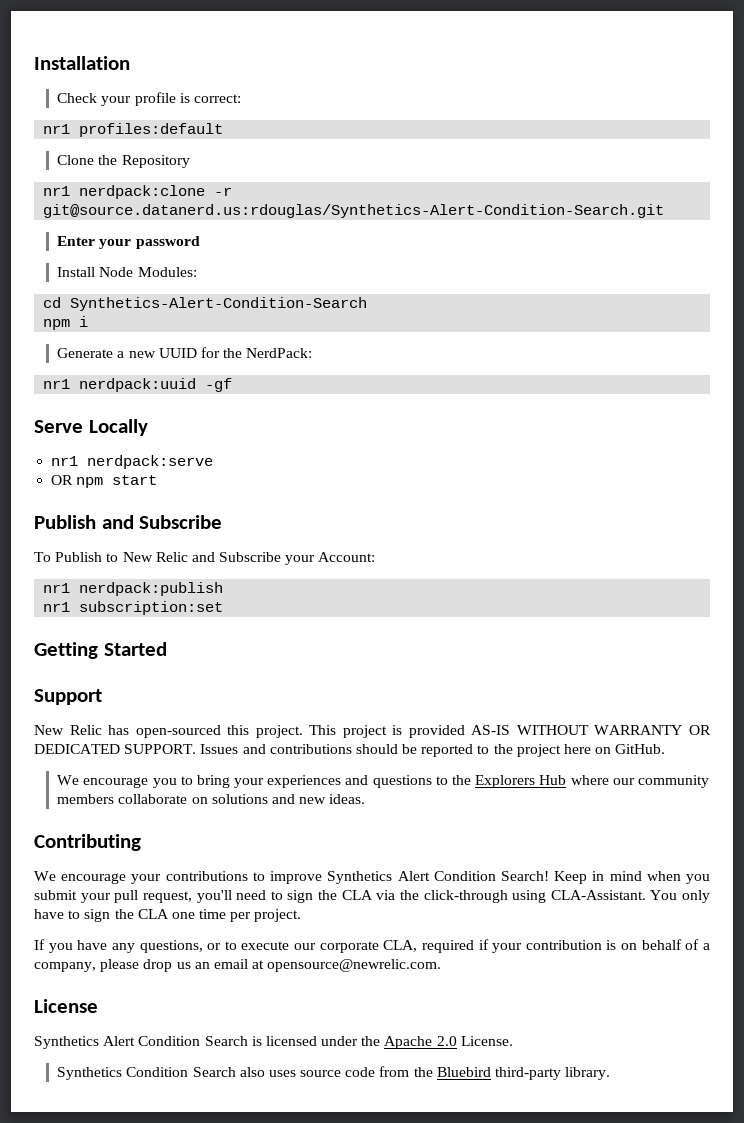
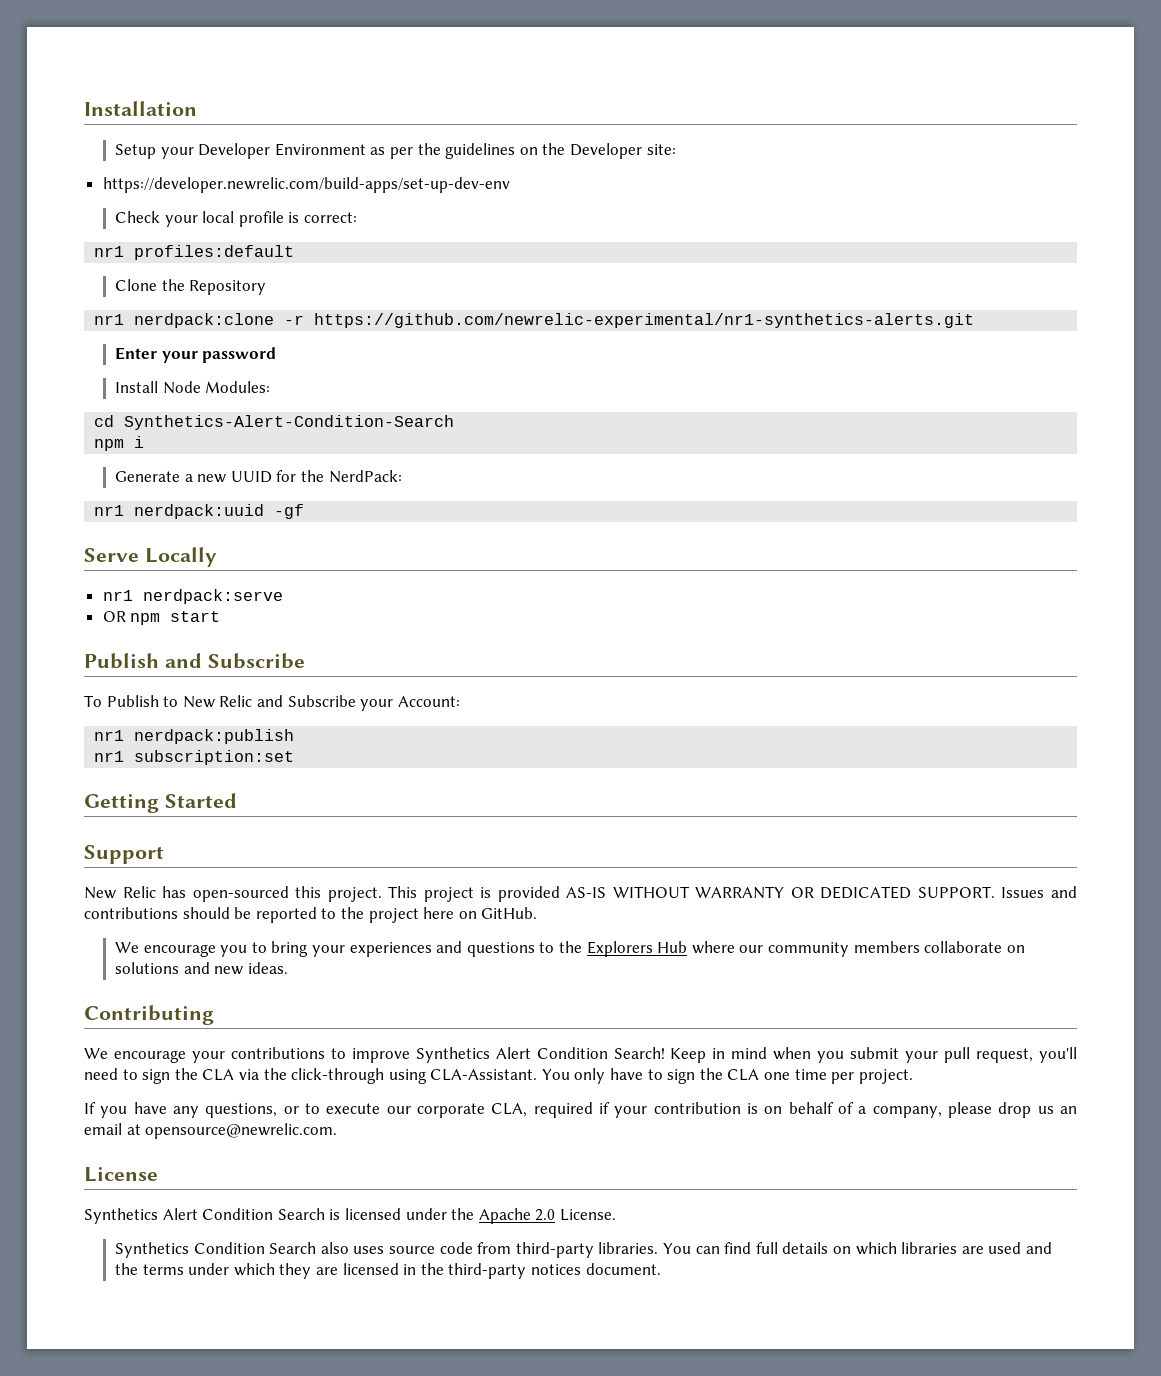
+ Setup your Developer Environment as per the guidelines on the Developer site:
+ https://developer.newrelic.com/build-apps/set-up-dev-env
- Check your profile is correct:
+ Check your local profile is correct:
- nr1 nerdpack:clone -r git@source.datanerd.us:rdouglas/Synthetics-Alert-Condition-Search.git
+ nr1 nerdpack:clone -r https://github.com/newrelic-experimental/nr1-synthetics-alerts.git
- Synthetics Condition Search also uses source code from the Bluebird third-party library.
+ Synthetics Condition Search also uses source code from third-party libraries. You can find full details on which libraries are used and the terms under which they are licensed in the third-party notices document.

